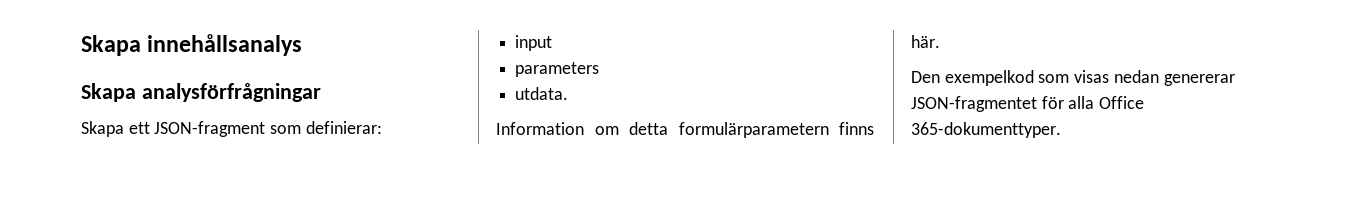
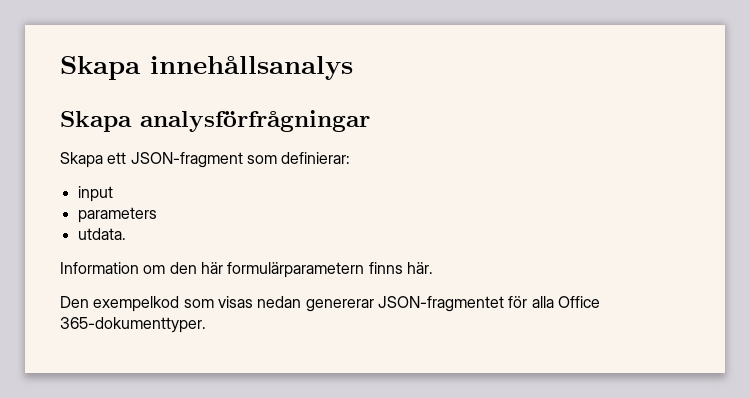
- Information om detta formulärparametern finns här.
+ Information om den här formulärparametern finns här.

